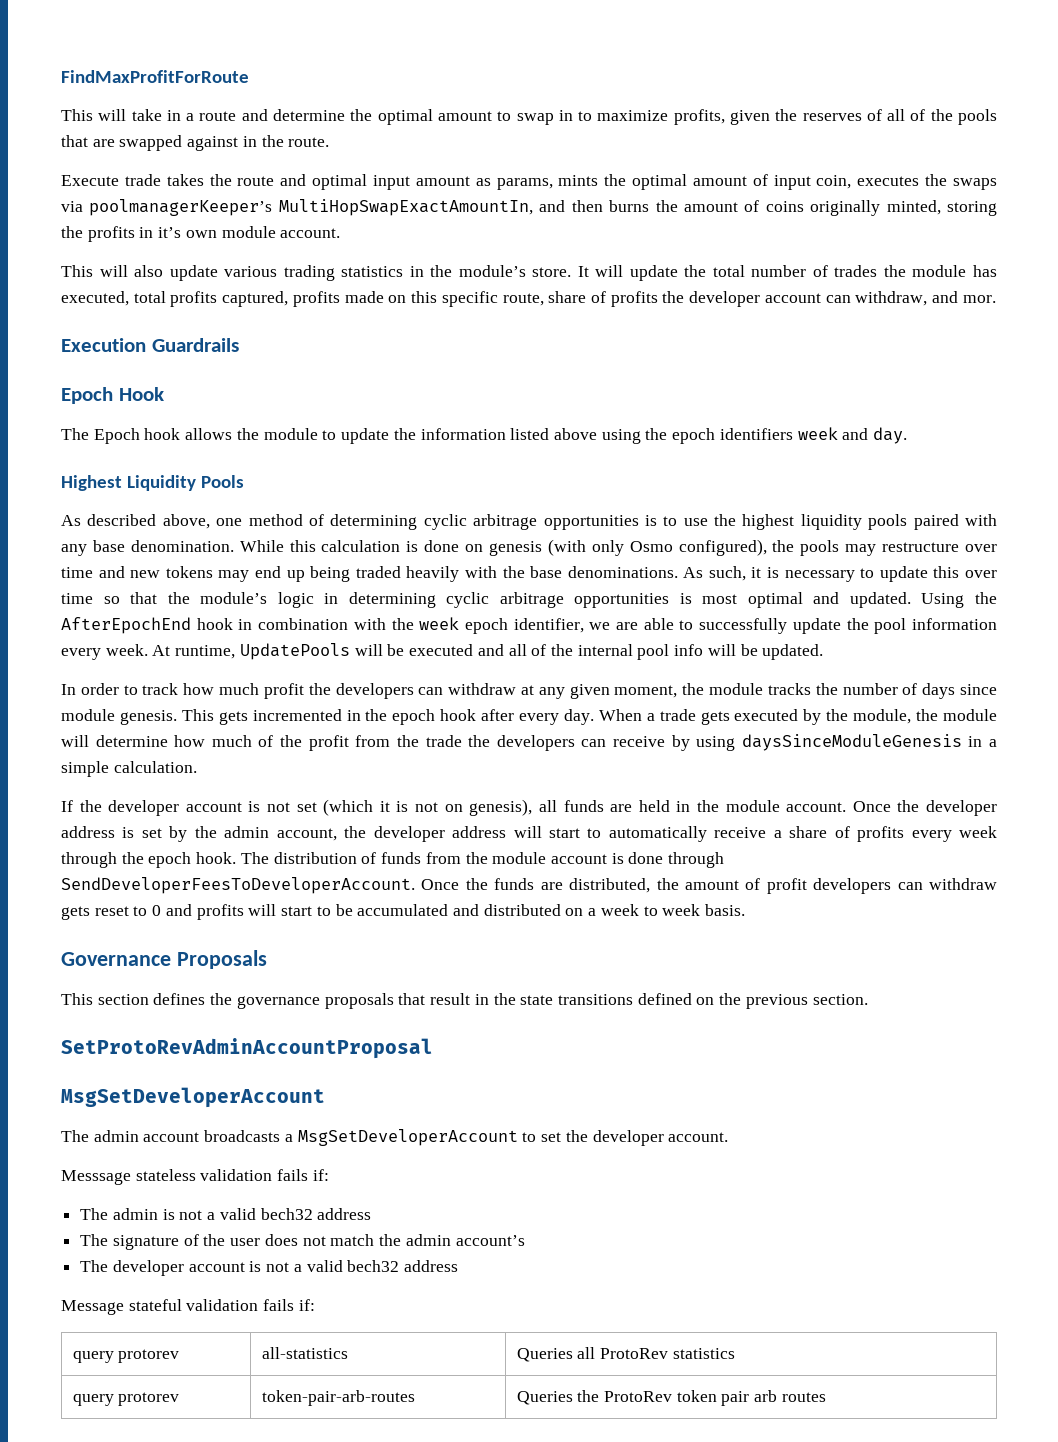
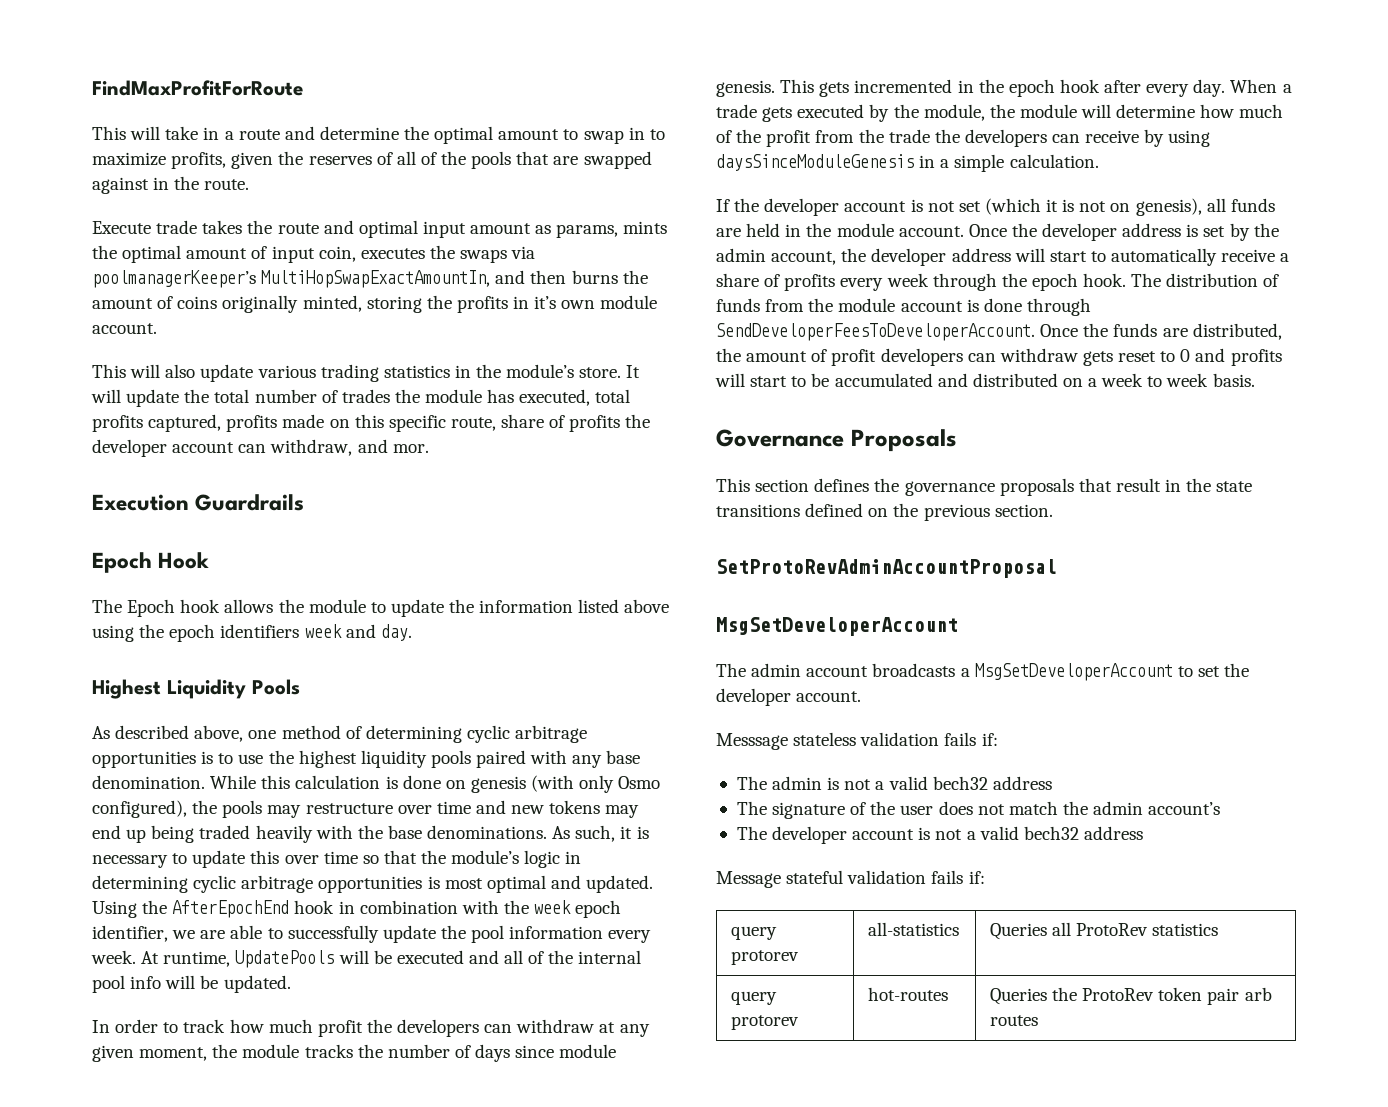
- query protorev | token-pair-arb-routes | Queries the ProtoRev token pair arb routes
+ query protorev | hot-routes | Queries the ProtoRev token pair arb routes

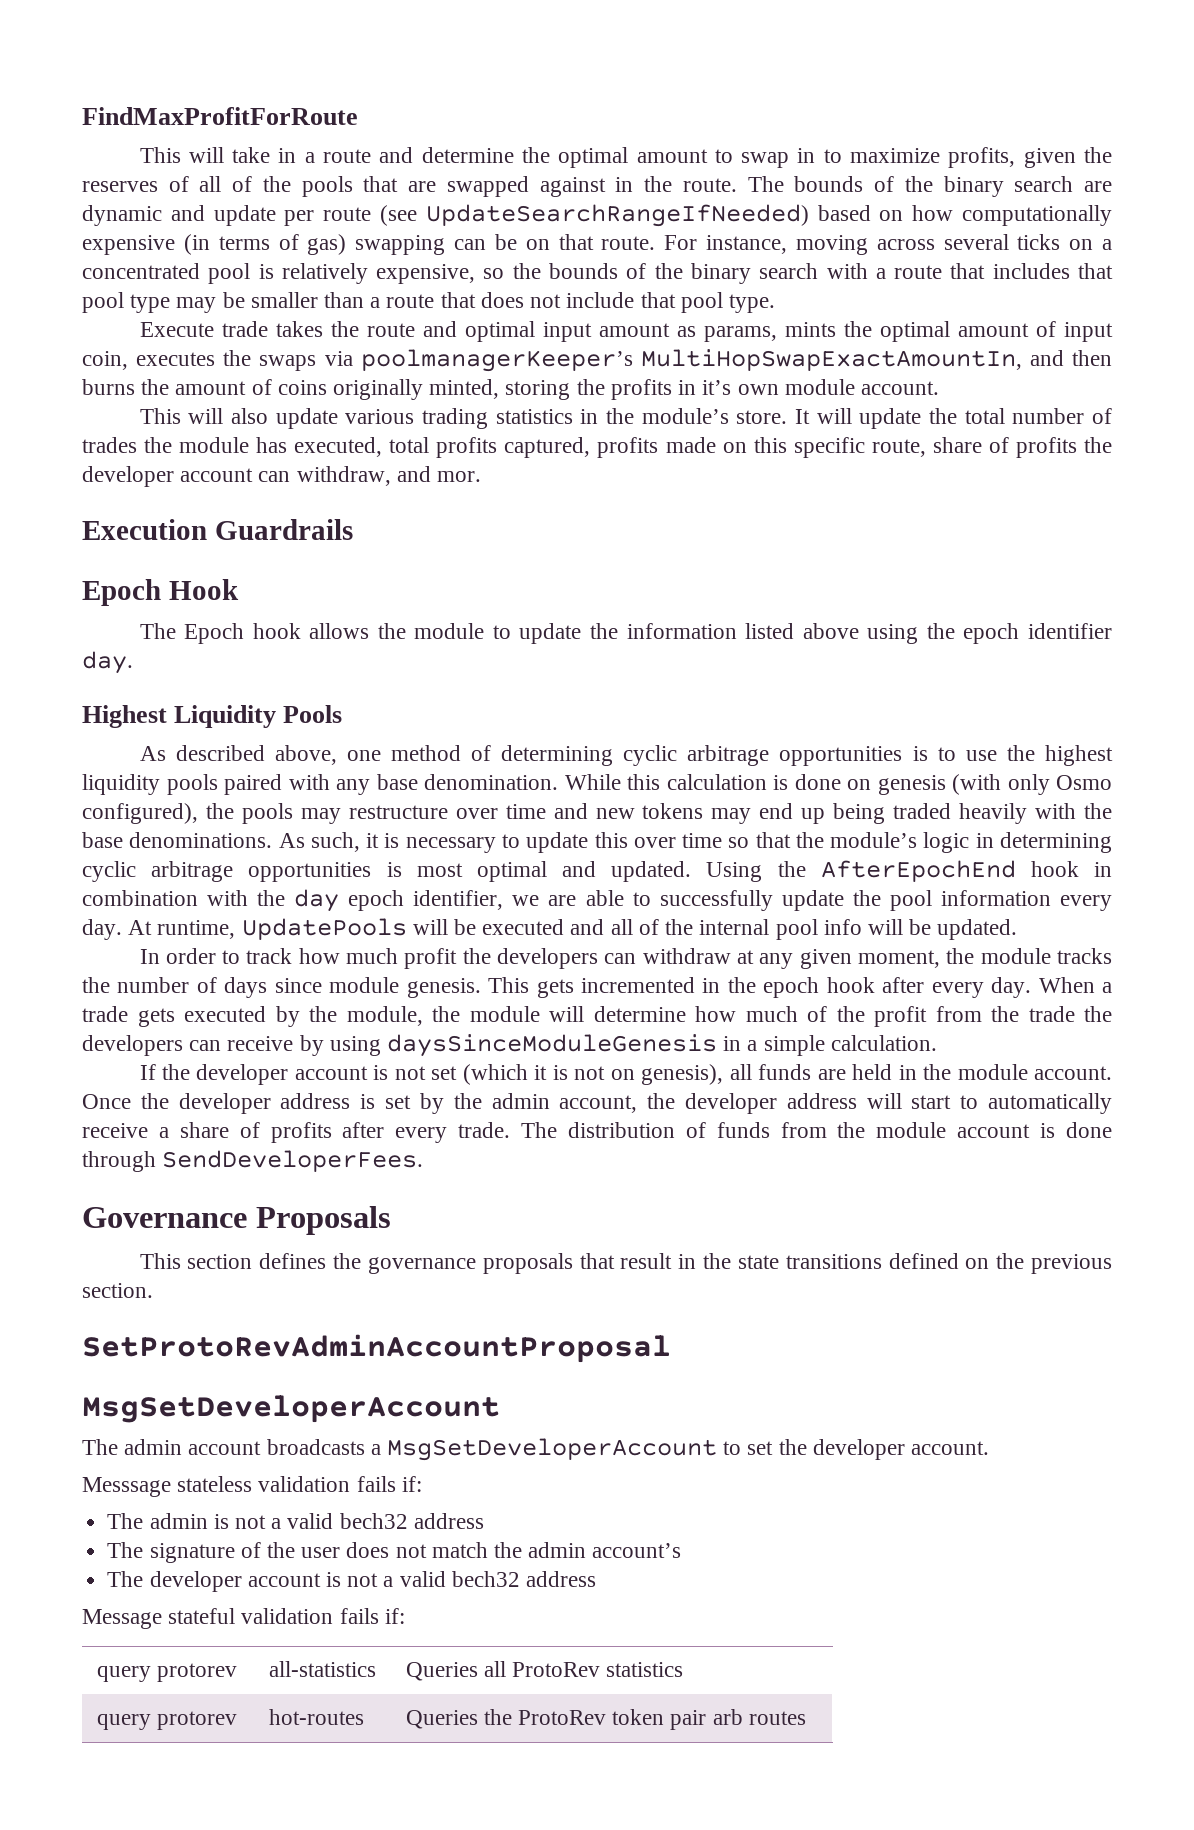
+ The bounds of the binary search are dynamic and update per route (see UpdateSearchRangeIfNeeded) based on how computationally expensive (in terms of gas) swapping can be on that route. For instance, moving across several ticks on a concentrated pool is relatively expensive, so the bounds of the binary search with a route that includes that pool type may be smaller than a route that does not include that pool type.
- The Epoch hook allows the module to update the information listed above using the epoch identifiers week and day.
+ The Epoch hook allows the module to update the information listed above using the epoch identifier day.
- Using the AfterEpochEnd hook in combination with the week epoch identifier, we are able to successfully update the pool information every week.
+ Using the AfterEpochEnd hook in combination with the day epoch identifier, we are able to successfully update the pool information every day.
- Once the developer address is set by the admin account, the developer address will start to automatically receive a share of profits every week through the epoch hook.
+ Once the developer address is set by the admin account, the developer address will start to automatically receive a share of profits after every trade.
- The distribution of funds from the module account is done through SendDeveloperFeesToDeveloperAccount. Once the funds are distributed, the amount of profit developers can withdraw gets reset to 0 and profits will start to be accumulated and distributed on a week to week basis.
+ The distribution of funds from the module account is done through SendDeveloperFees.

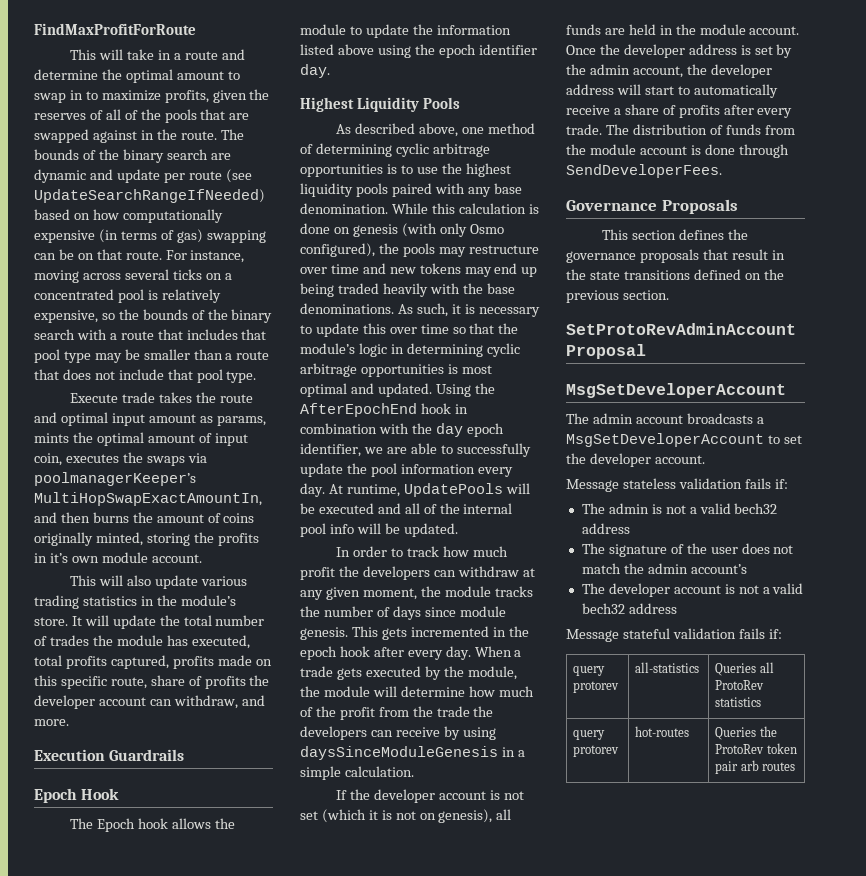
- It will update the total number of trades the module has executed, total profits captured, profits made on this specific route, share of profits the developer account can withdraw, and mor.
+ It will update the total number of trades the module has executed, total profits captured, profits made on this specific route, share of profits the developer account can withdraw, and more.
- Messsage stateless validation fails if:
+ Message stateless validation fails if:

